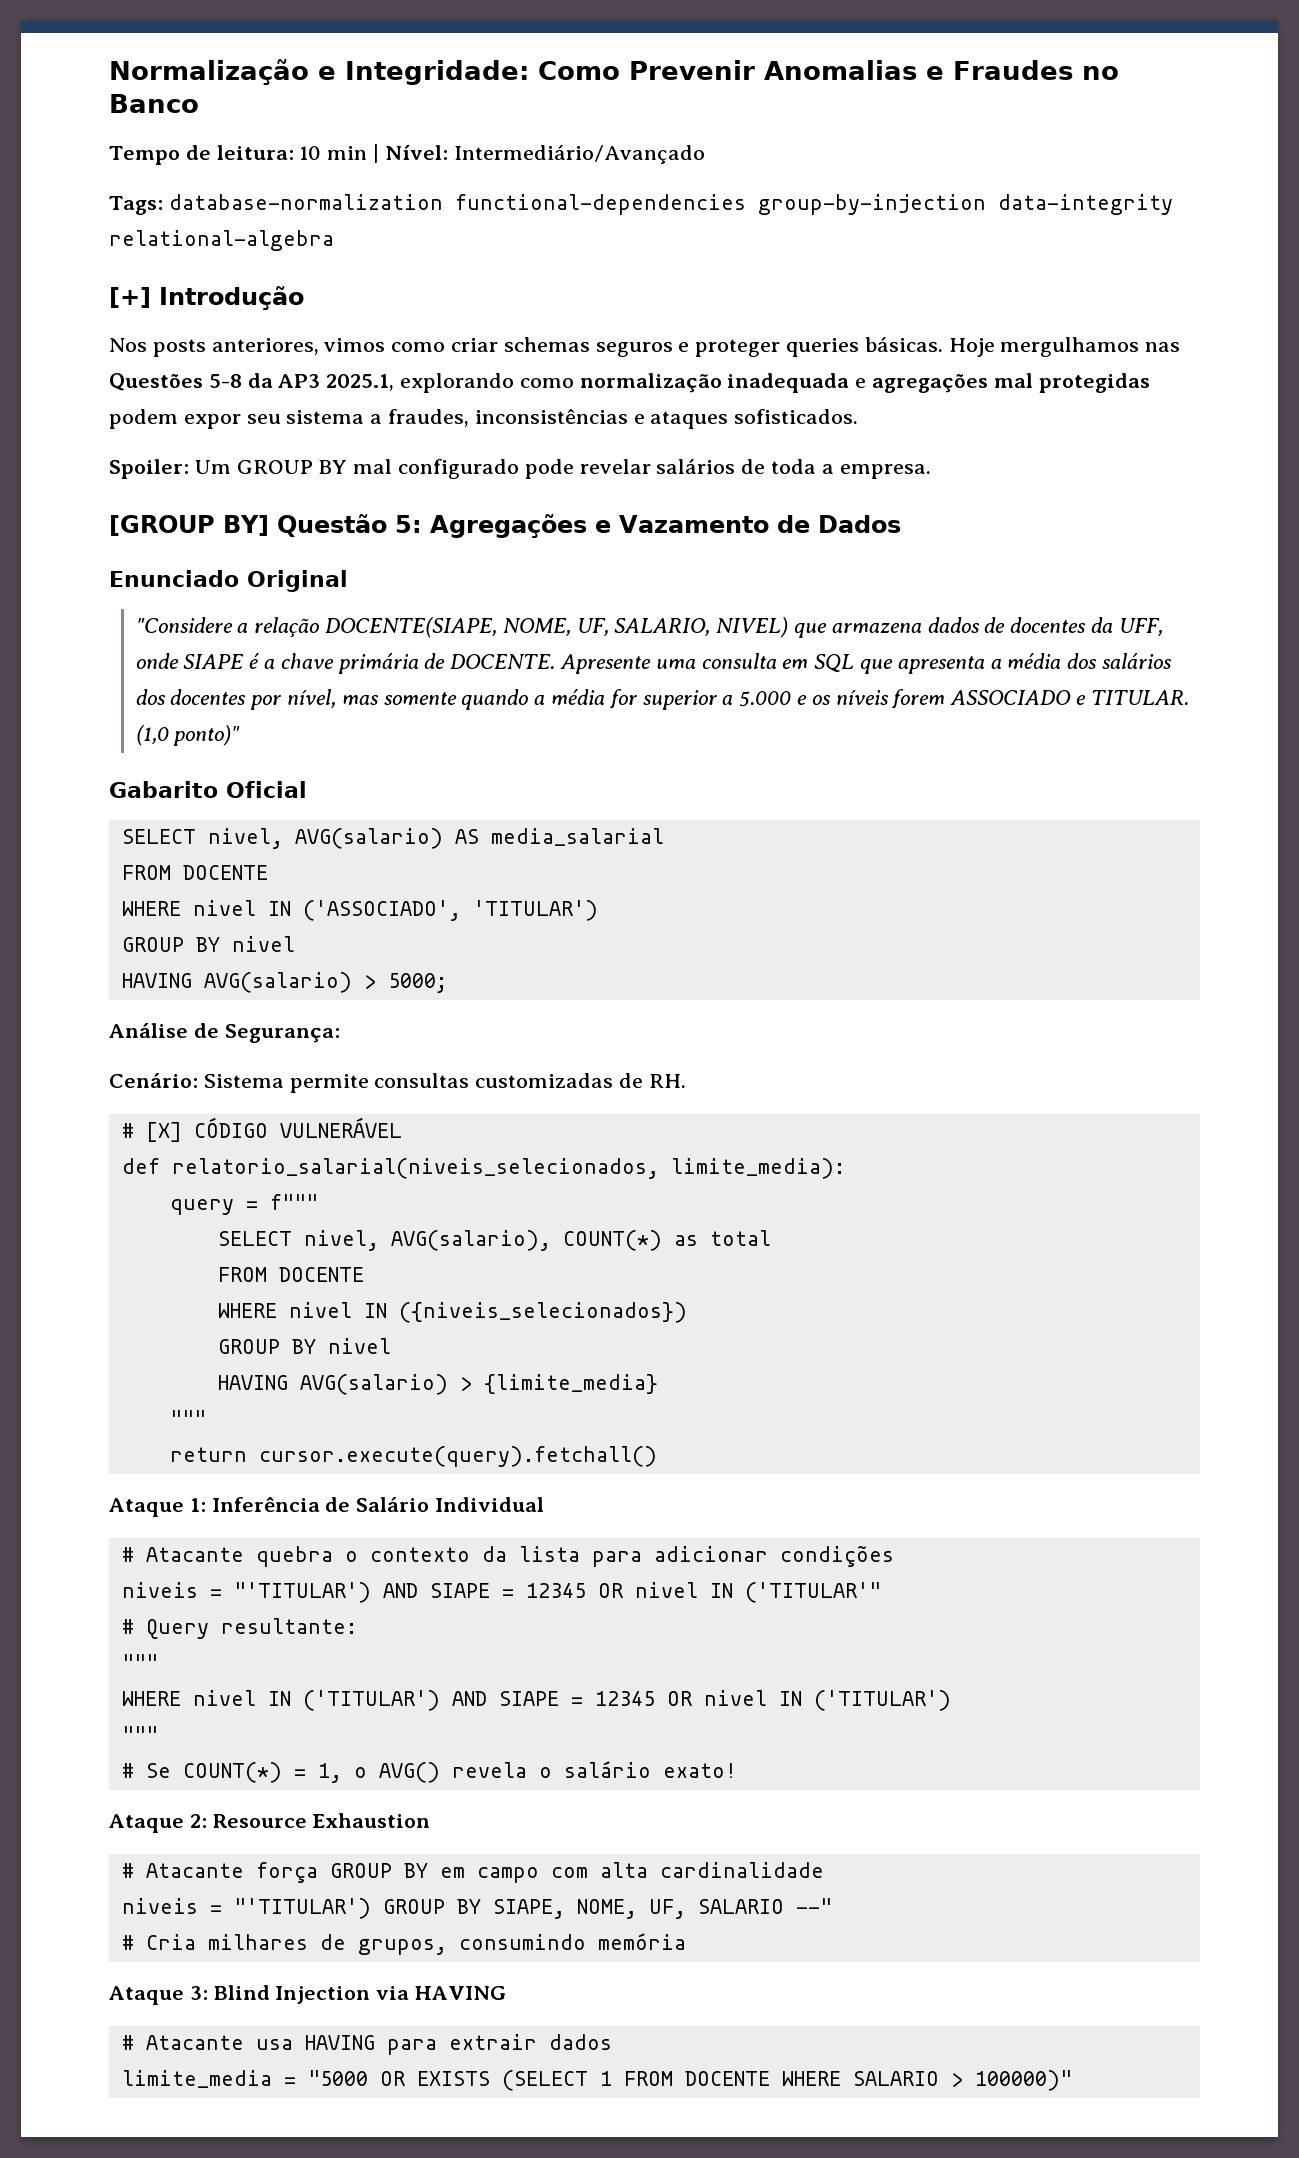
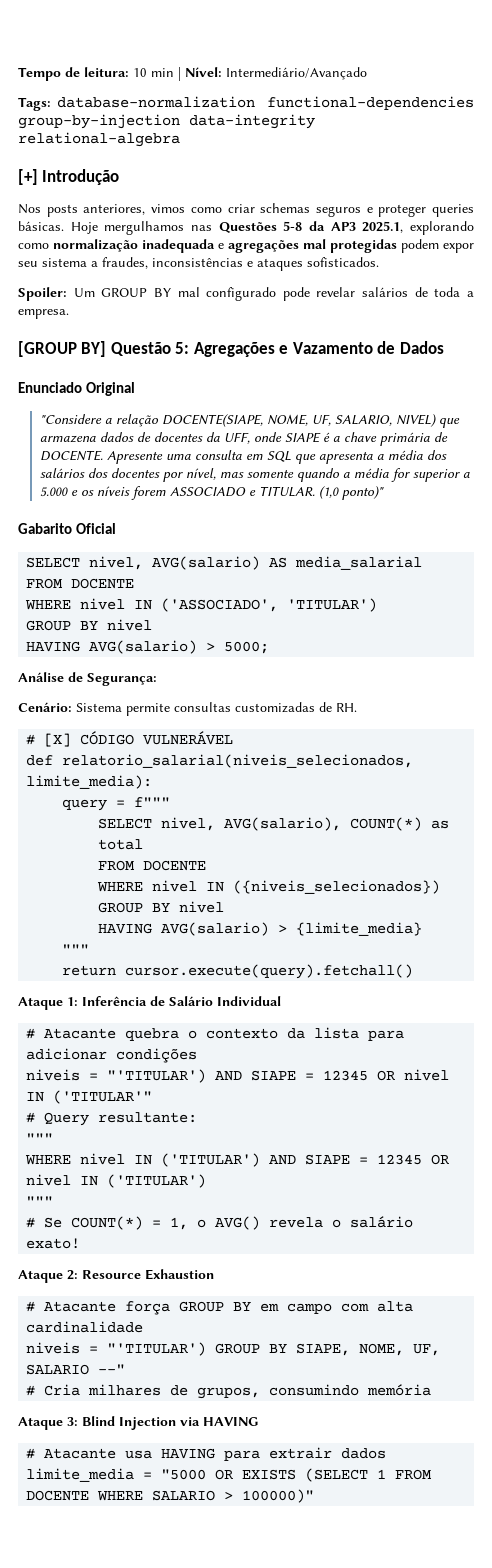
- Normalização e Integridade: Como Prevenir Anomalias e Fraudes no Banco

